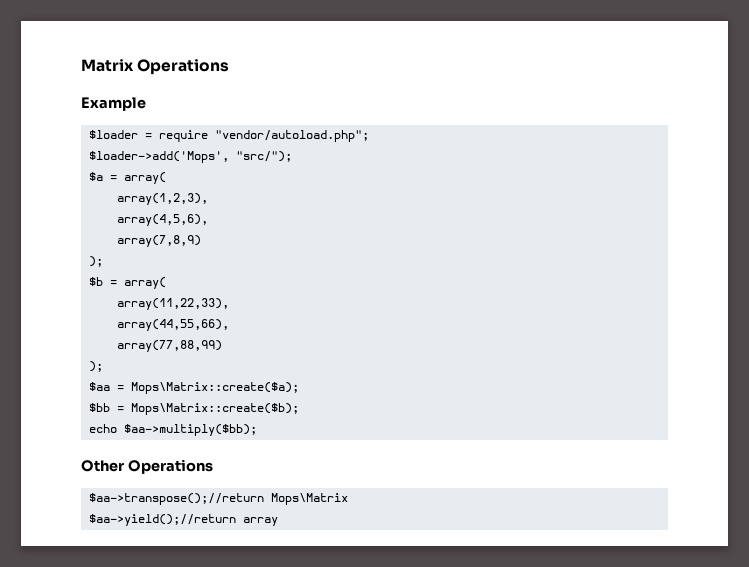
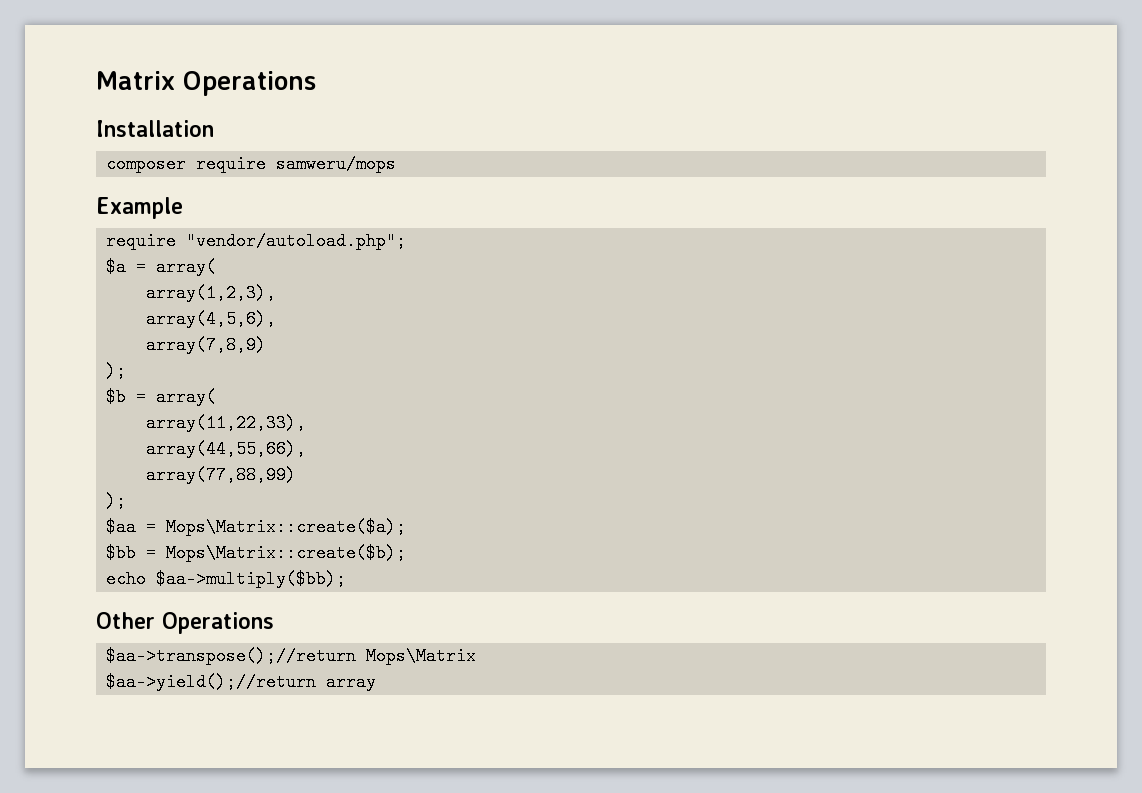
+ Installation
+ composer require samweru/mops
- $loader = require "vendor/autoload.php";
+ require "vendor/autoload.php";
- $loader->add('Mops', "src/");

